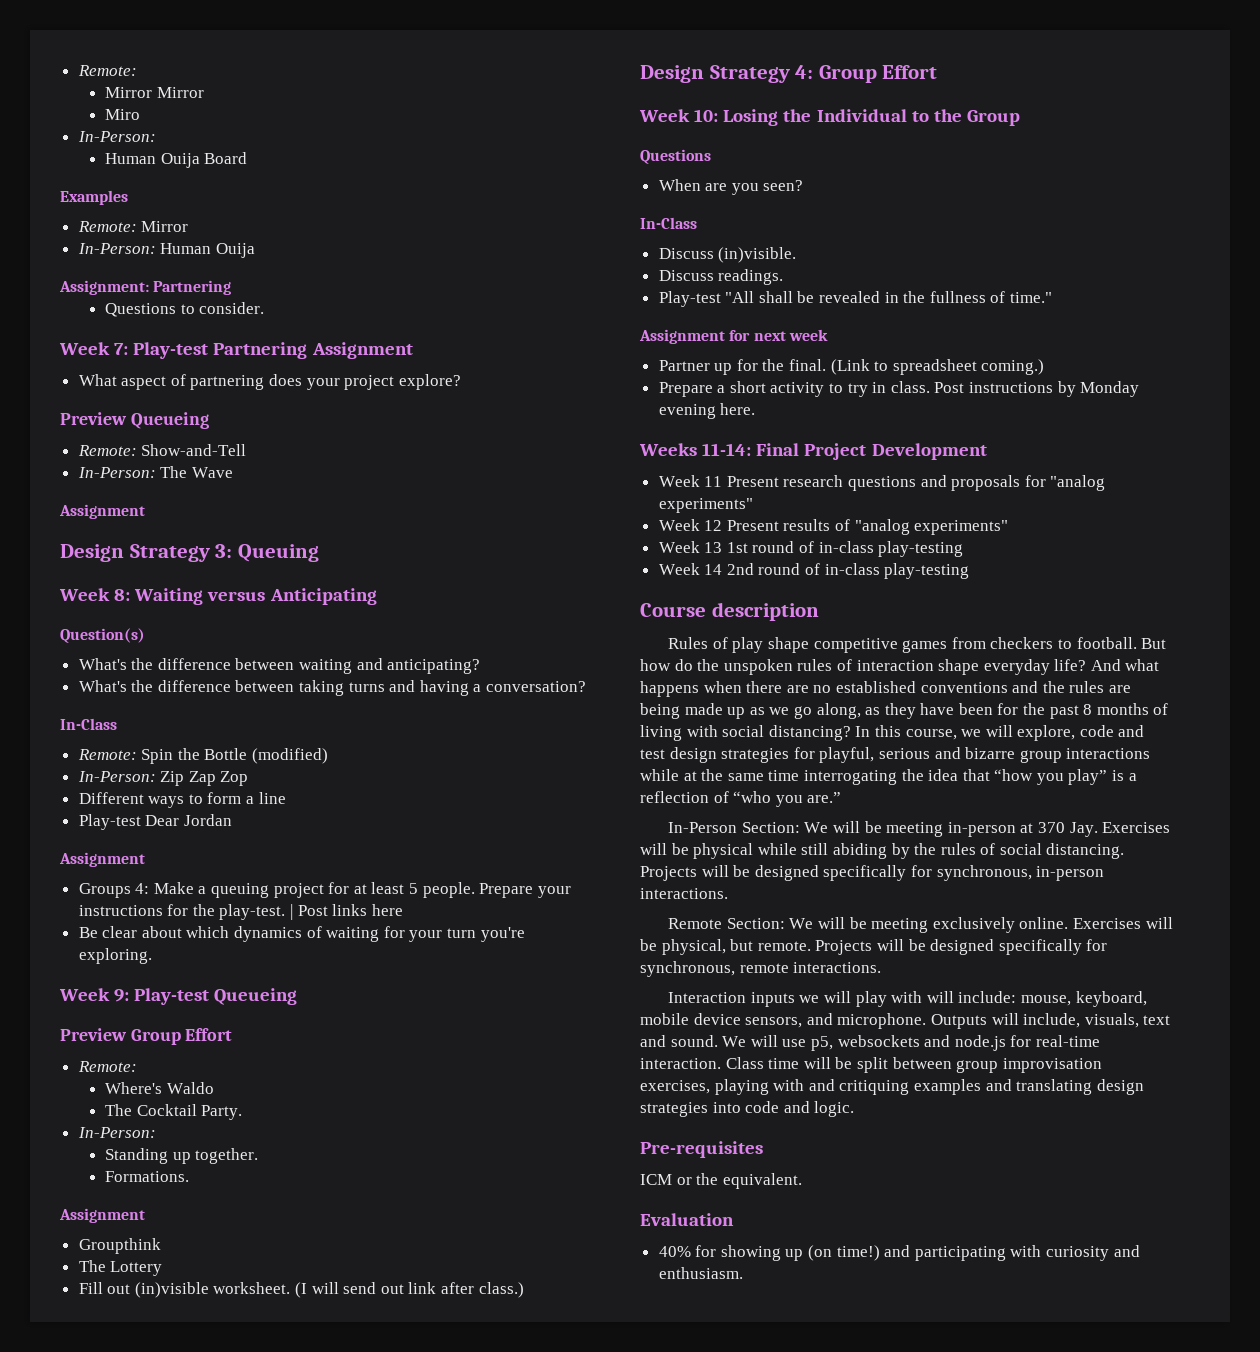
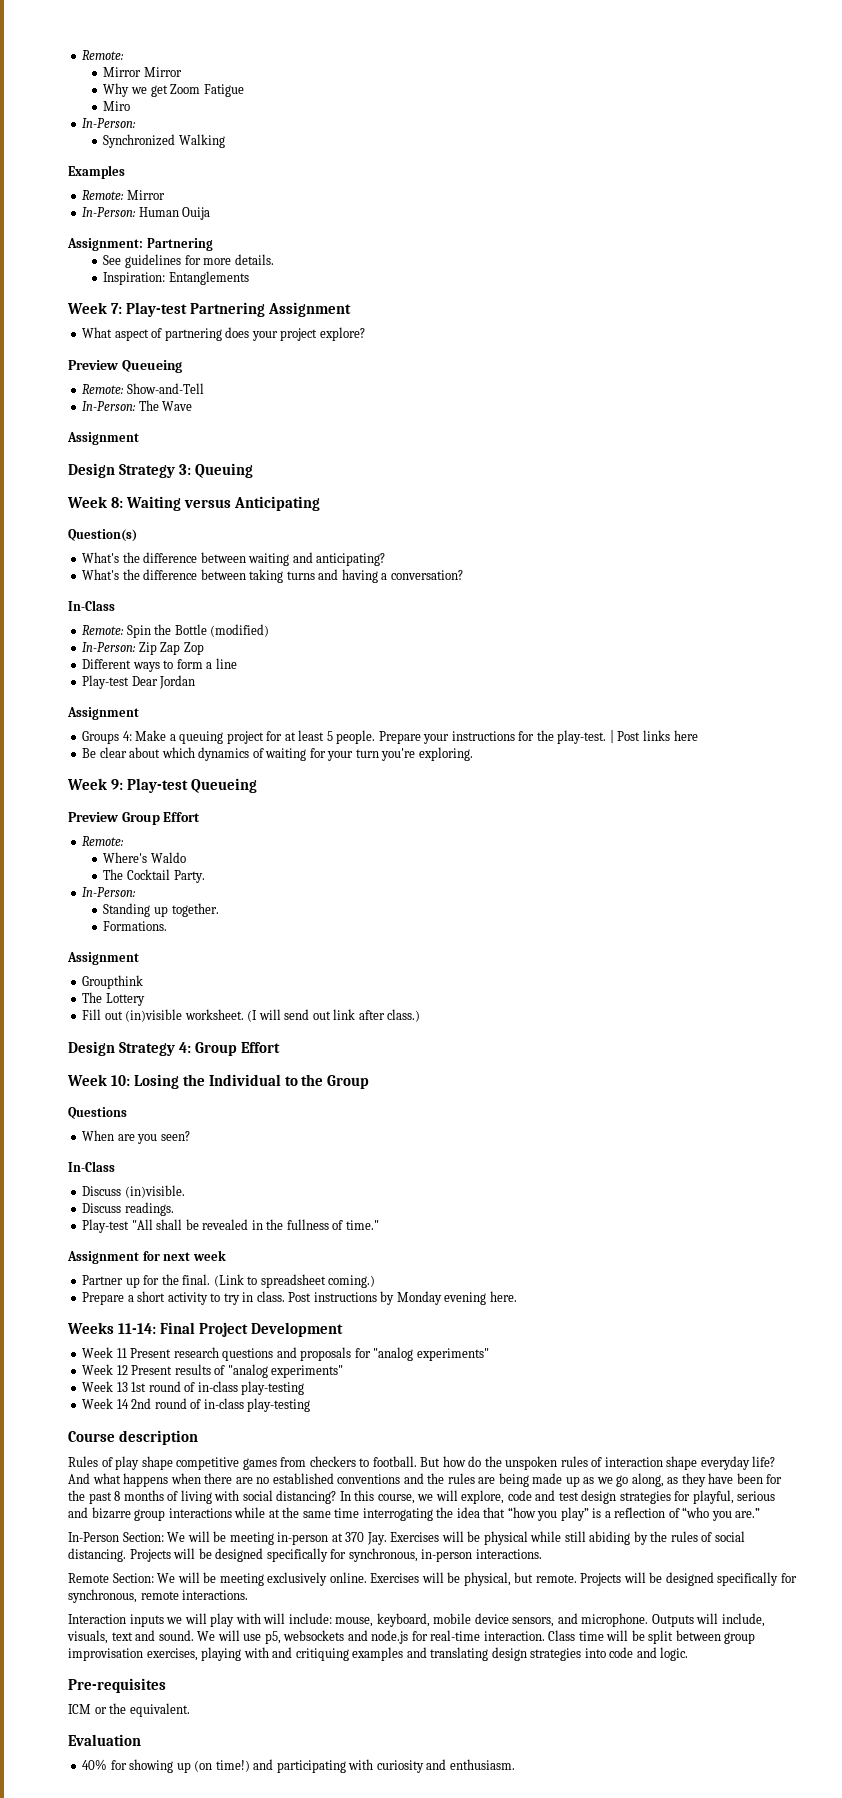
+ Why we get Zoom Fatigue
- Human Ouija Board
+ Synchronized Walking
- Questions to consider.
+ See guidelines for more details.
+ Inspiration: Entanglements

